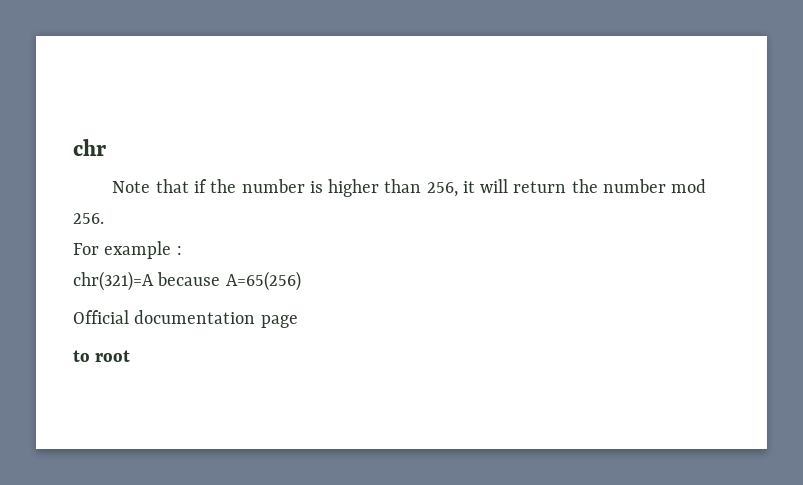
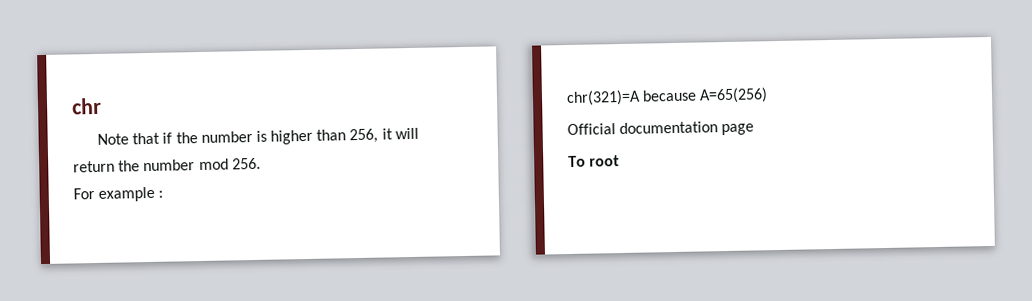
- to root
+ To root

